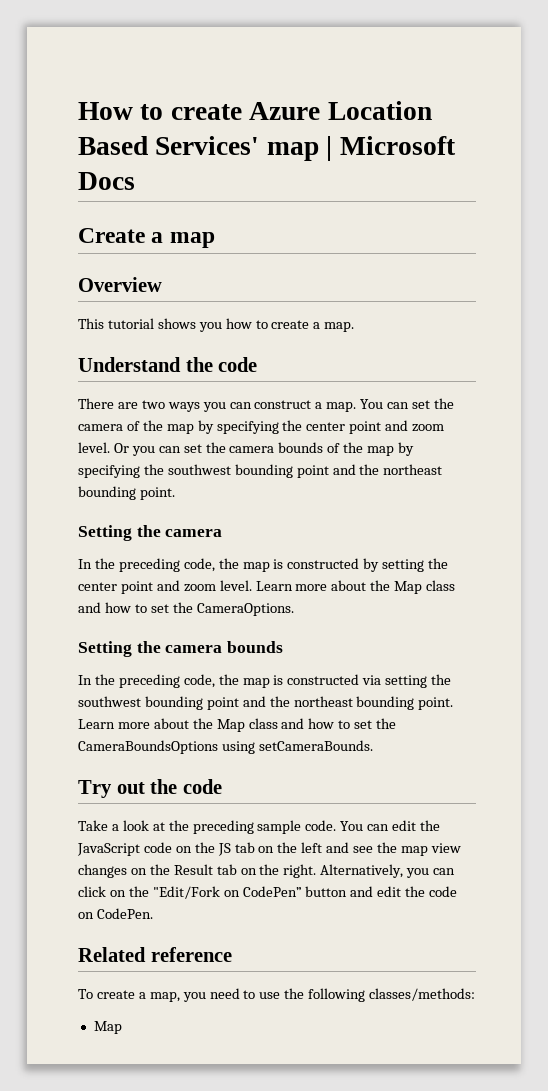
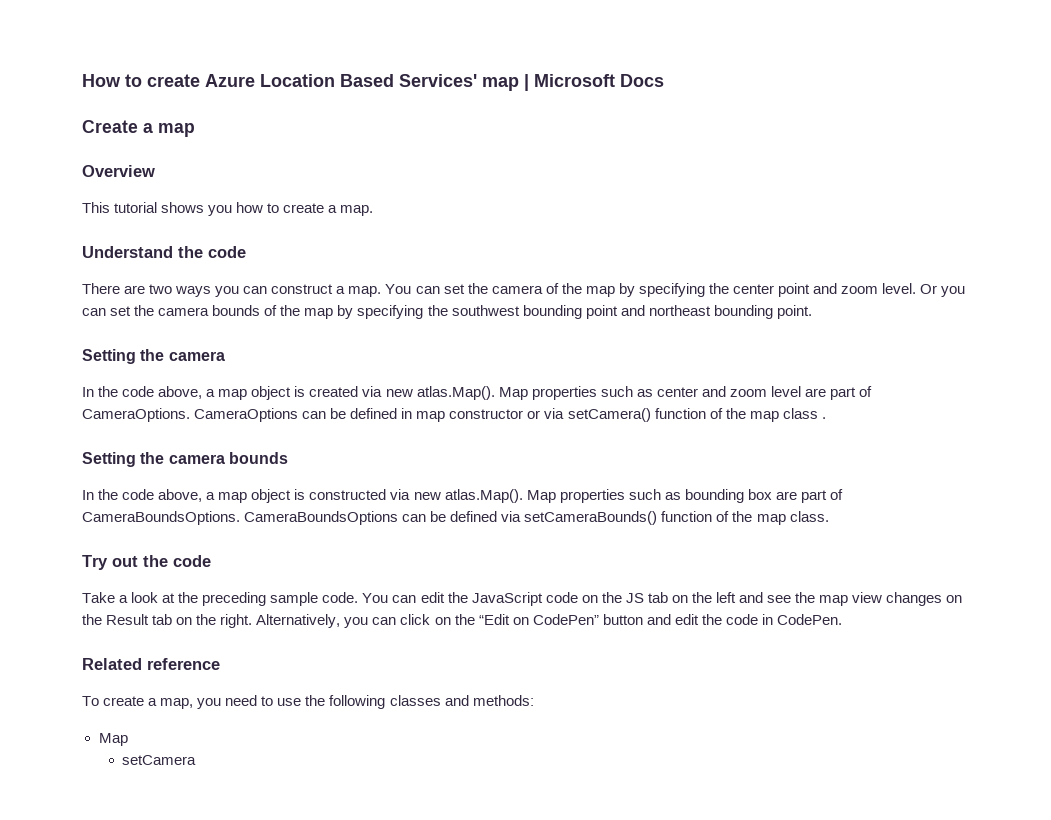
- Or you can set the camera bounds of the map by specifying the southwest bounding point and the northeast bounding point.
+ Or you can set the camera bounds of the map by specifying the southwest bounding point and northeast bounding point.
- In the preceding code, the map is constructed by setting the center point and zoom level. Learn more about the Map class and how to set the CameraOptions.
+ In the code above, a map object is created via new atlas.Map(). Map properties such as center and zoom level are part of CameraOptions. CameraOptions can be defined in map constructor or via setCamera() function of the map class .
- In the preceding code, the map is constructed via setting the southwest bounding point and the northeast bounding point. Learn more about the Map class and how to set the CameraBoundsOptions using setCameraBounds.
+ In the code above, a map object is constructed via new atlas.Map(). Map properties such as bounding box are part of CameraBoundsOptions. CameraBoundsOptions can be defined via setCameraBounds() function of the map class.
- Alternatively, you can click on the "Edit/Fork on CodePen” button and edit the code on CodePen.
+ Alternatively, you can click on the “Edit on CodePen” button and edit the code in CodePen.
- To create a map, you need to use the following classes/methods:
+ To create a map, you need to use the following classes and methods:
  Map
+ setCamera

